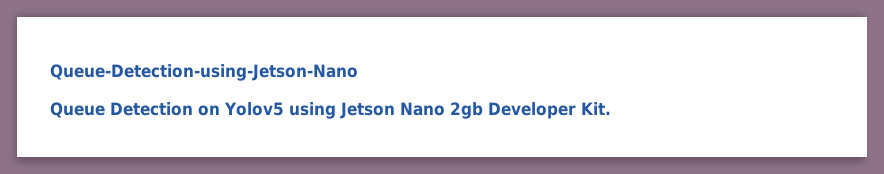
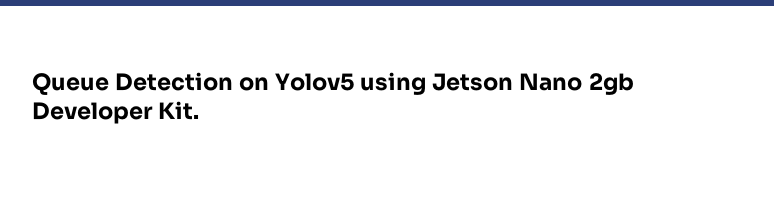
- Queue-Detection-using-Jetson-Nano

